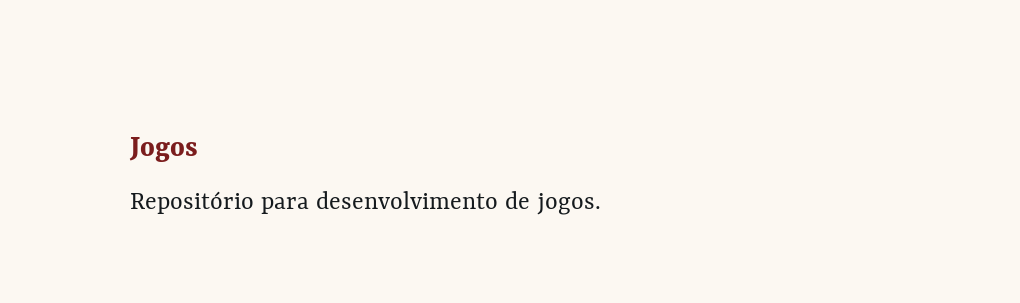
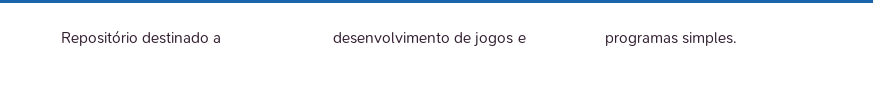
- Jogos
- Repositório para desenvolvimento de jogos.
+ Repositório destinado a desenvolvimento de jogos e programas simples.

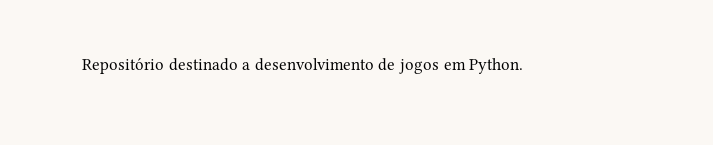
- Repositório destinado a desenvolvimento de jogos e programas simples.
+ Repositório destinado a desenvolvimento de jogos em Python.

